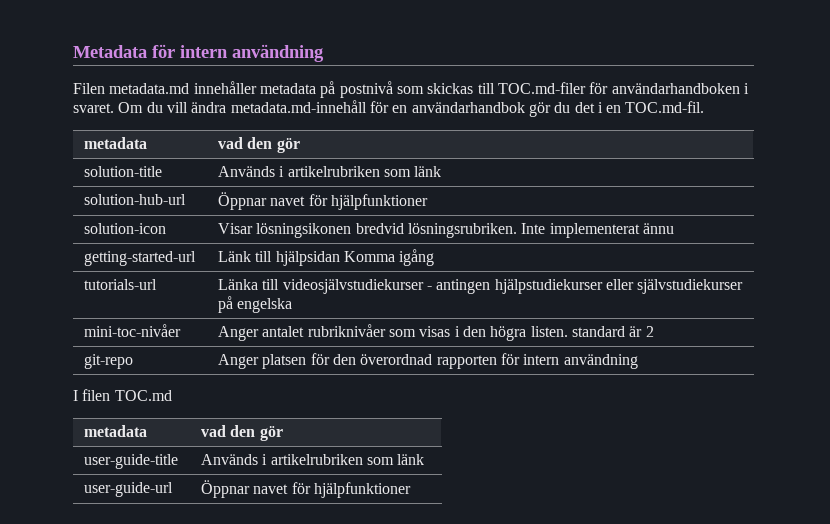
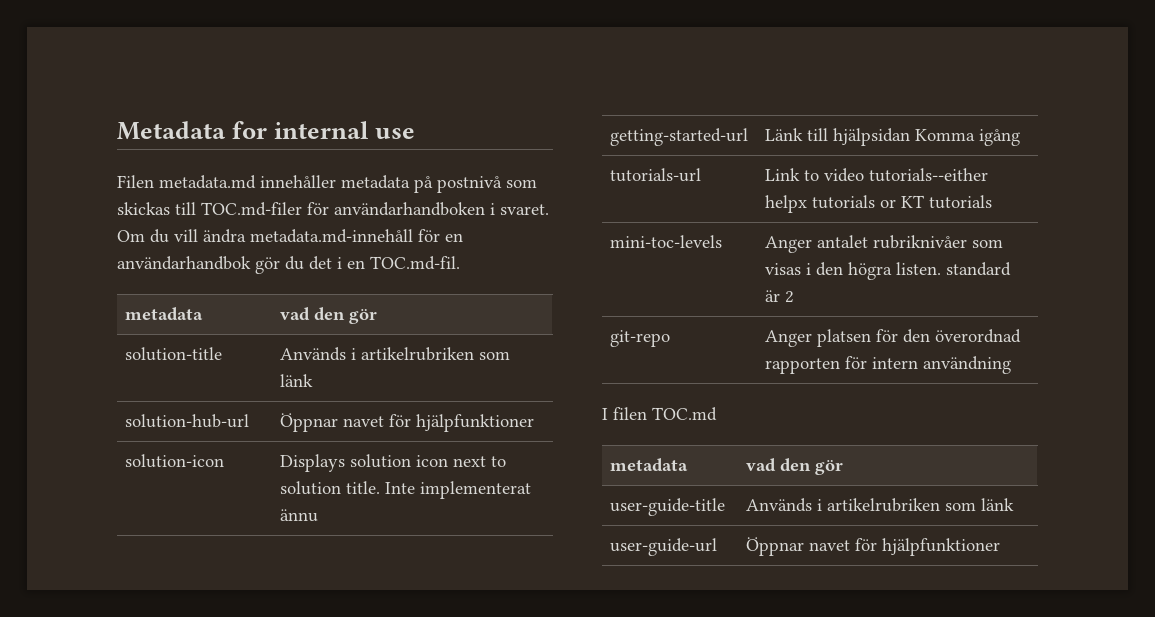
- Metadata för intern användning
+ Metadata for internal use
- solution-icon | Visar lösningsikonen bredvid lösningsrubriken. Inte implementerat ännu
+ solution-icon | Displays solution icon next to solution title. Inte implementerat ännu
- tutorials-url | Länka till videosjälvstudiekurser - antingen hjälpstudiekurser eller självstudiekurser på engelska
- mini-toc-nivåer | Anger antalet rubriknivåer som visas i den högra listen. standard är 2
+ tutorials-url | Link to video tutorials--either helpx tutorials or KT tutorials
+ mini-toc-levels | Anger antalet rubriknivåer som visas i den högra listen. standard är 2

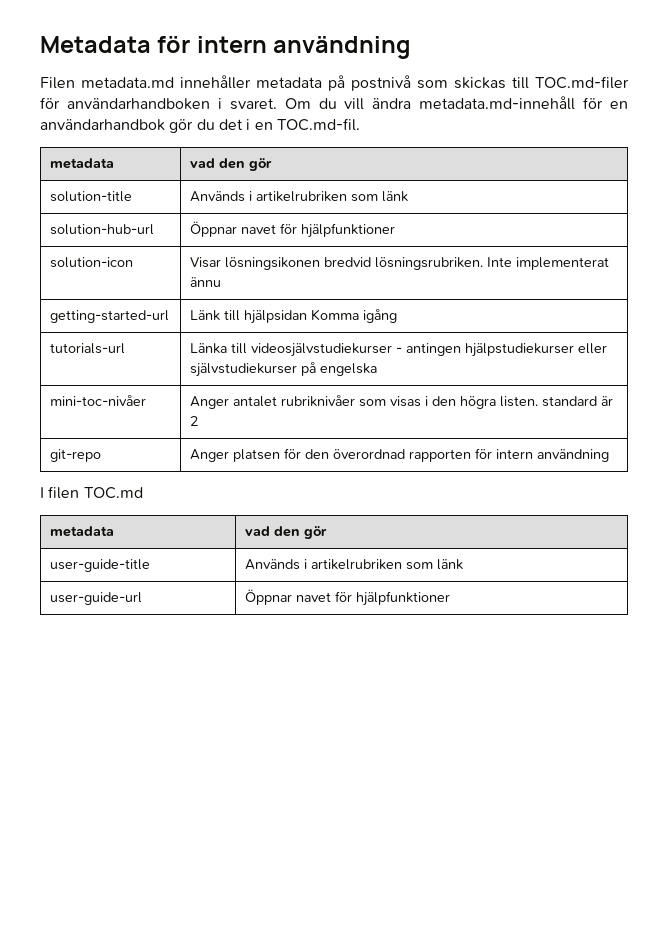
- Metadata for internal use
+ Metadata för intern användning
- solution-icon | Displays solution icon next to solution title. Inte implementerat ännu
+ solution-icon | Visar lösningsikonen bredvid lösningsrubriken. Inte implementerat ännu
- tutorials-url | Link to video tutorials--either helpx tutorials or KT tutorials
- mini-toc-levels | Anger antalet rubriknivåer som visas i den högra listen. standard är 2
+ tutorials-url | Länka till videosjälvstudiekurser - antingen hjälpstudiekurser eller självstudiekurser på engelska
+ mini-toc-nivåer | Anger antalet rubriknivåer som visas i den högra listen. standard är 2

